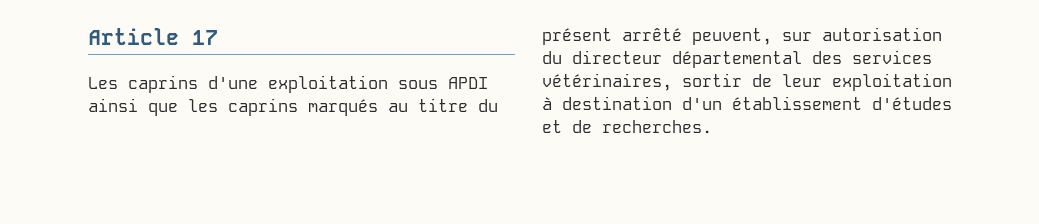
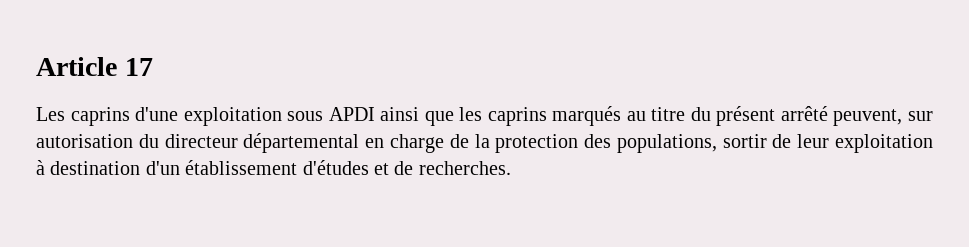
- Les caprins d'une exploitation sous APDI ainsi que les caprins marqués au titre du présent arrêté peuvent, sur autorisation du directeur départemental des services vétérinaires, sortir de leur exploitation à destination d'un établissement d'études et de recherches.
+ Les caprins d'une exploitation sous APDI ainsi que les caprins marqués au titre du présent arrêté peuvent, sur autorisation du directeur départemental en charge de la protection des populations, sortir de leur exploitation à destination d'un établissement d'études et de recherches.

